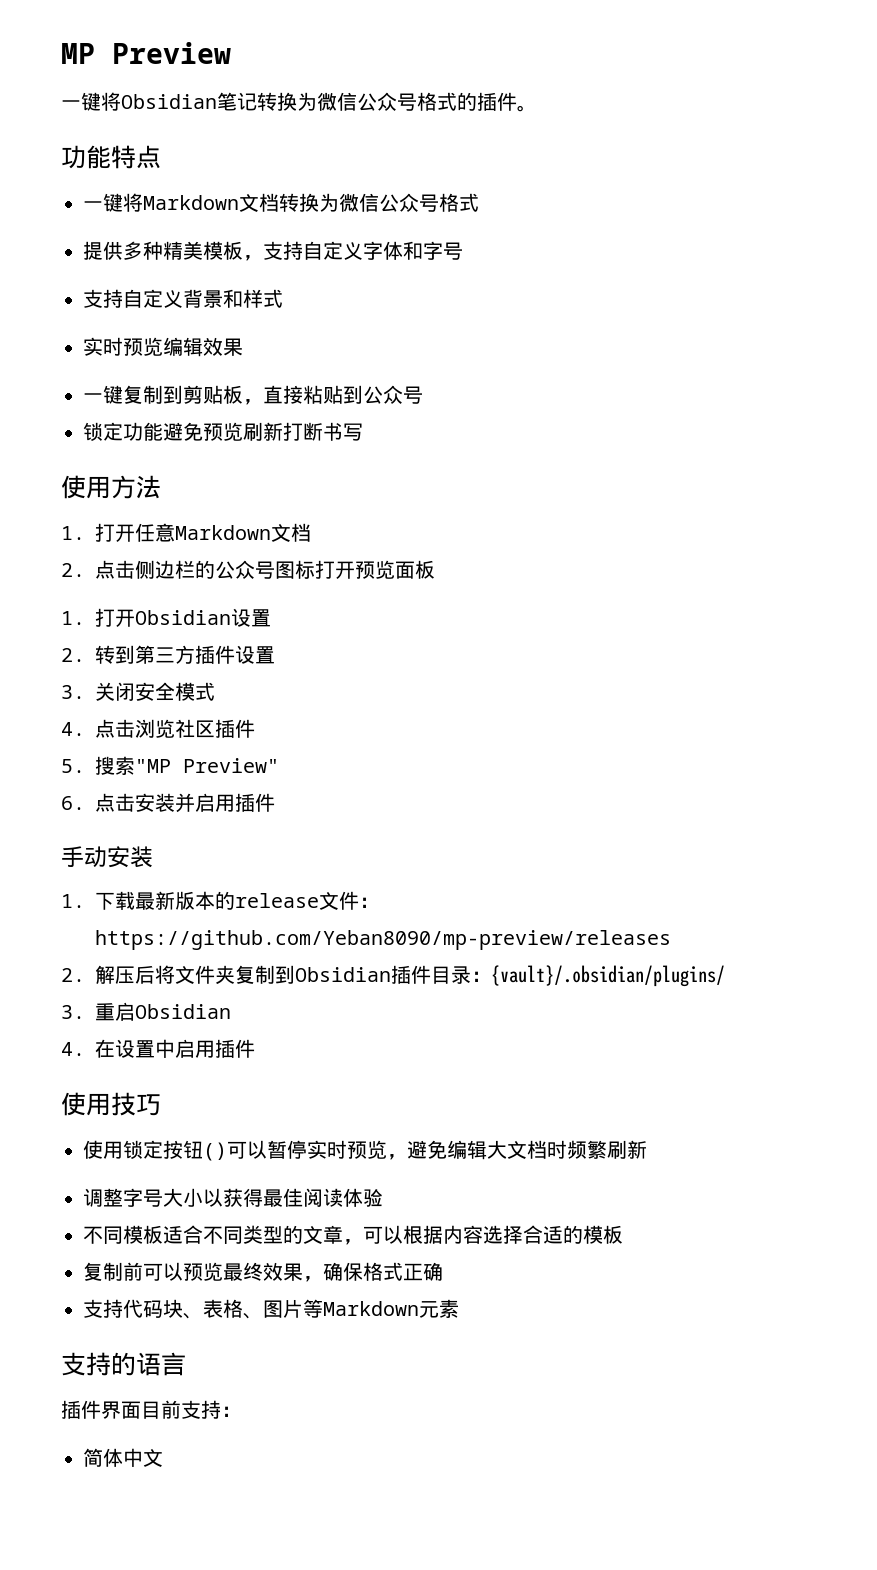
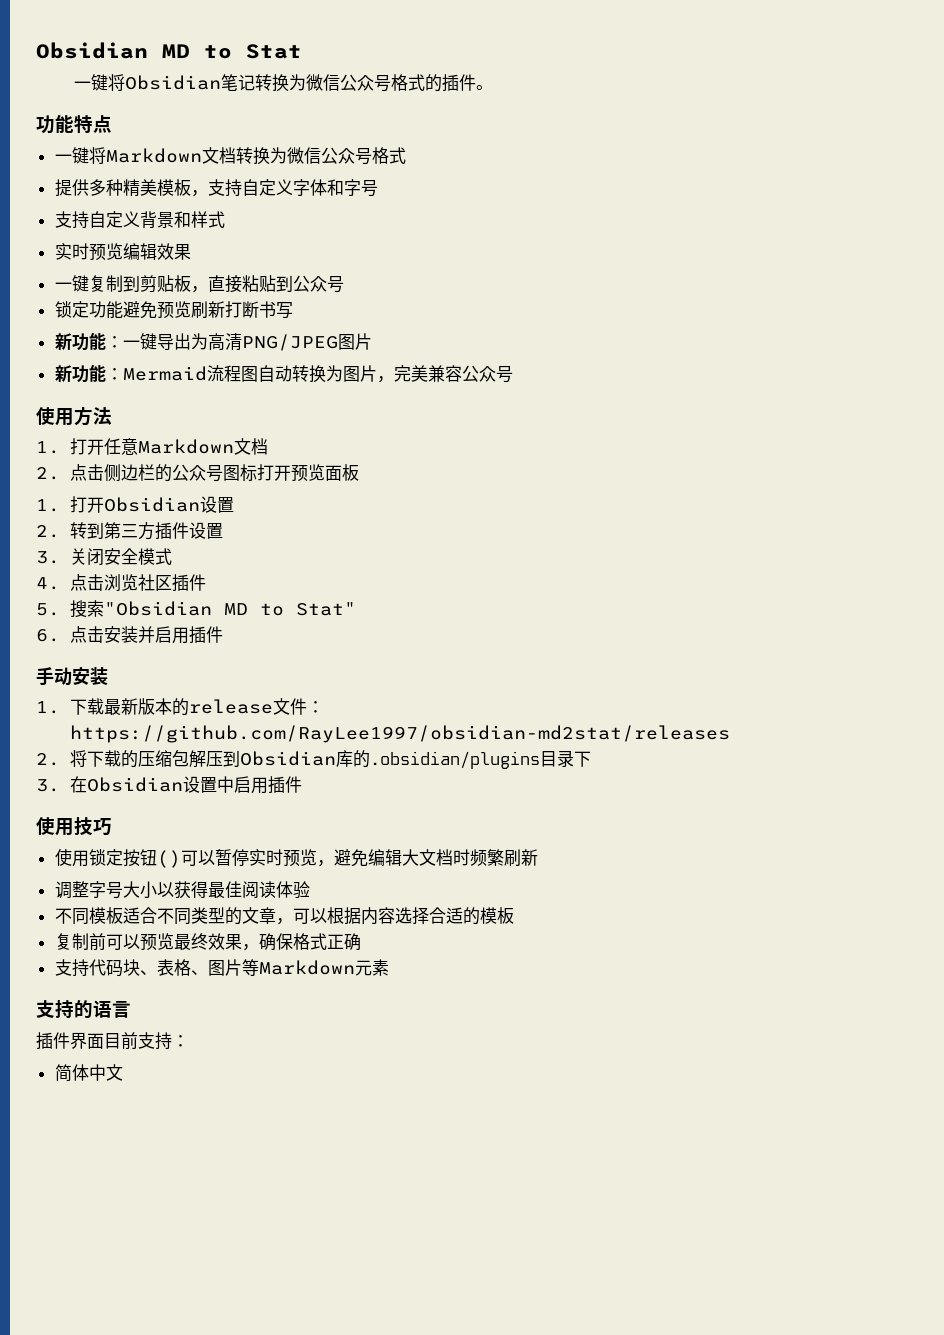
- MP Preview
+ Obsidian MD to Stat
+ 新功能：一键导出为高清PNG/JPEG图片
+ 新功能：Mermaid流程图自动转换为图片，完美兼容公众号
- 5.搜索"MP Preview"
+ 5.搜索"Obsidian MD to Stat"
- 1.下载最新版本的release文件：https://github.com/Yeban8090/mp-preview/releases
- 2.解压后将文件夹复制到Obsidian插件目录：{vault}/.obsidian/plugins/
- 3.重启Obsidian
- 4.在设置中启用插件
+ 1.下载最新版本的release文件：https://github.com/RayLee1997/obsidian-md2stat/releases
+ 2.将下载的压缩包解压到Obsidian库的.obsidian/plugins目录下
+ 3.在Obsidian设置中启用插件

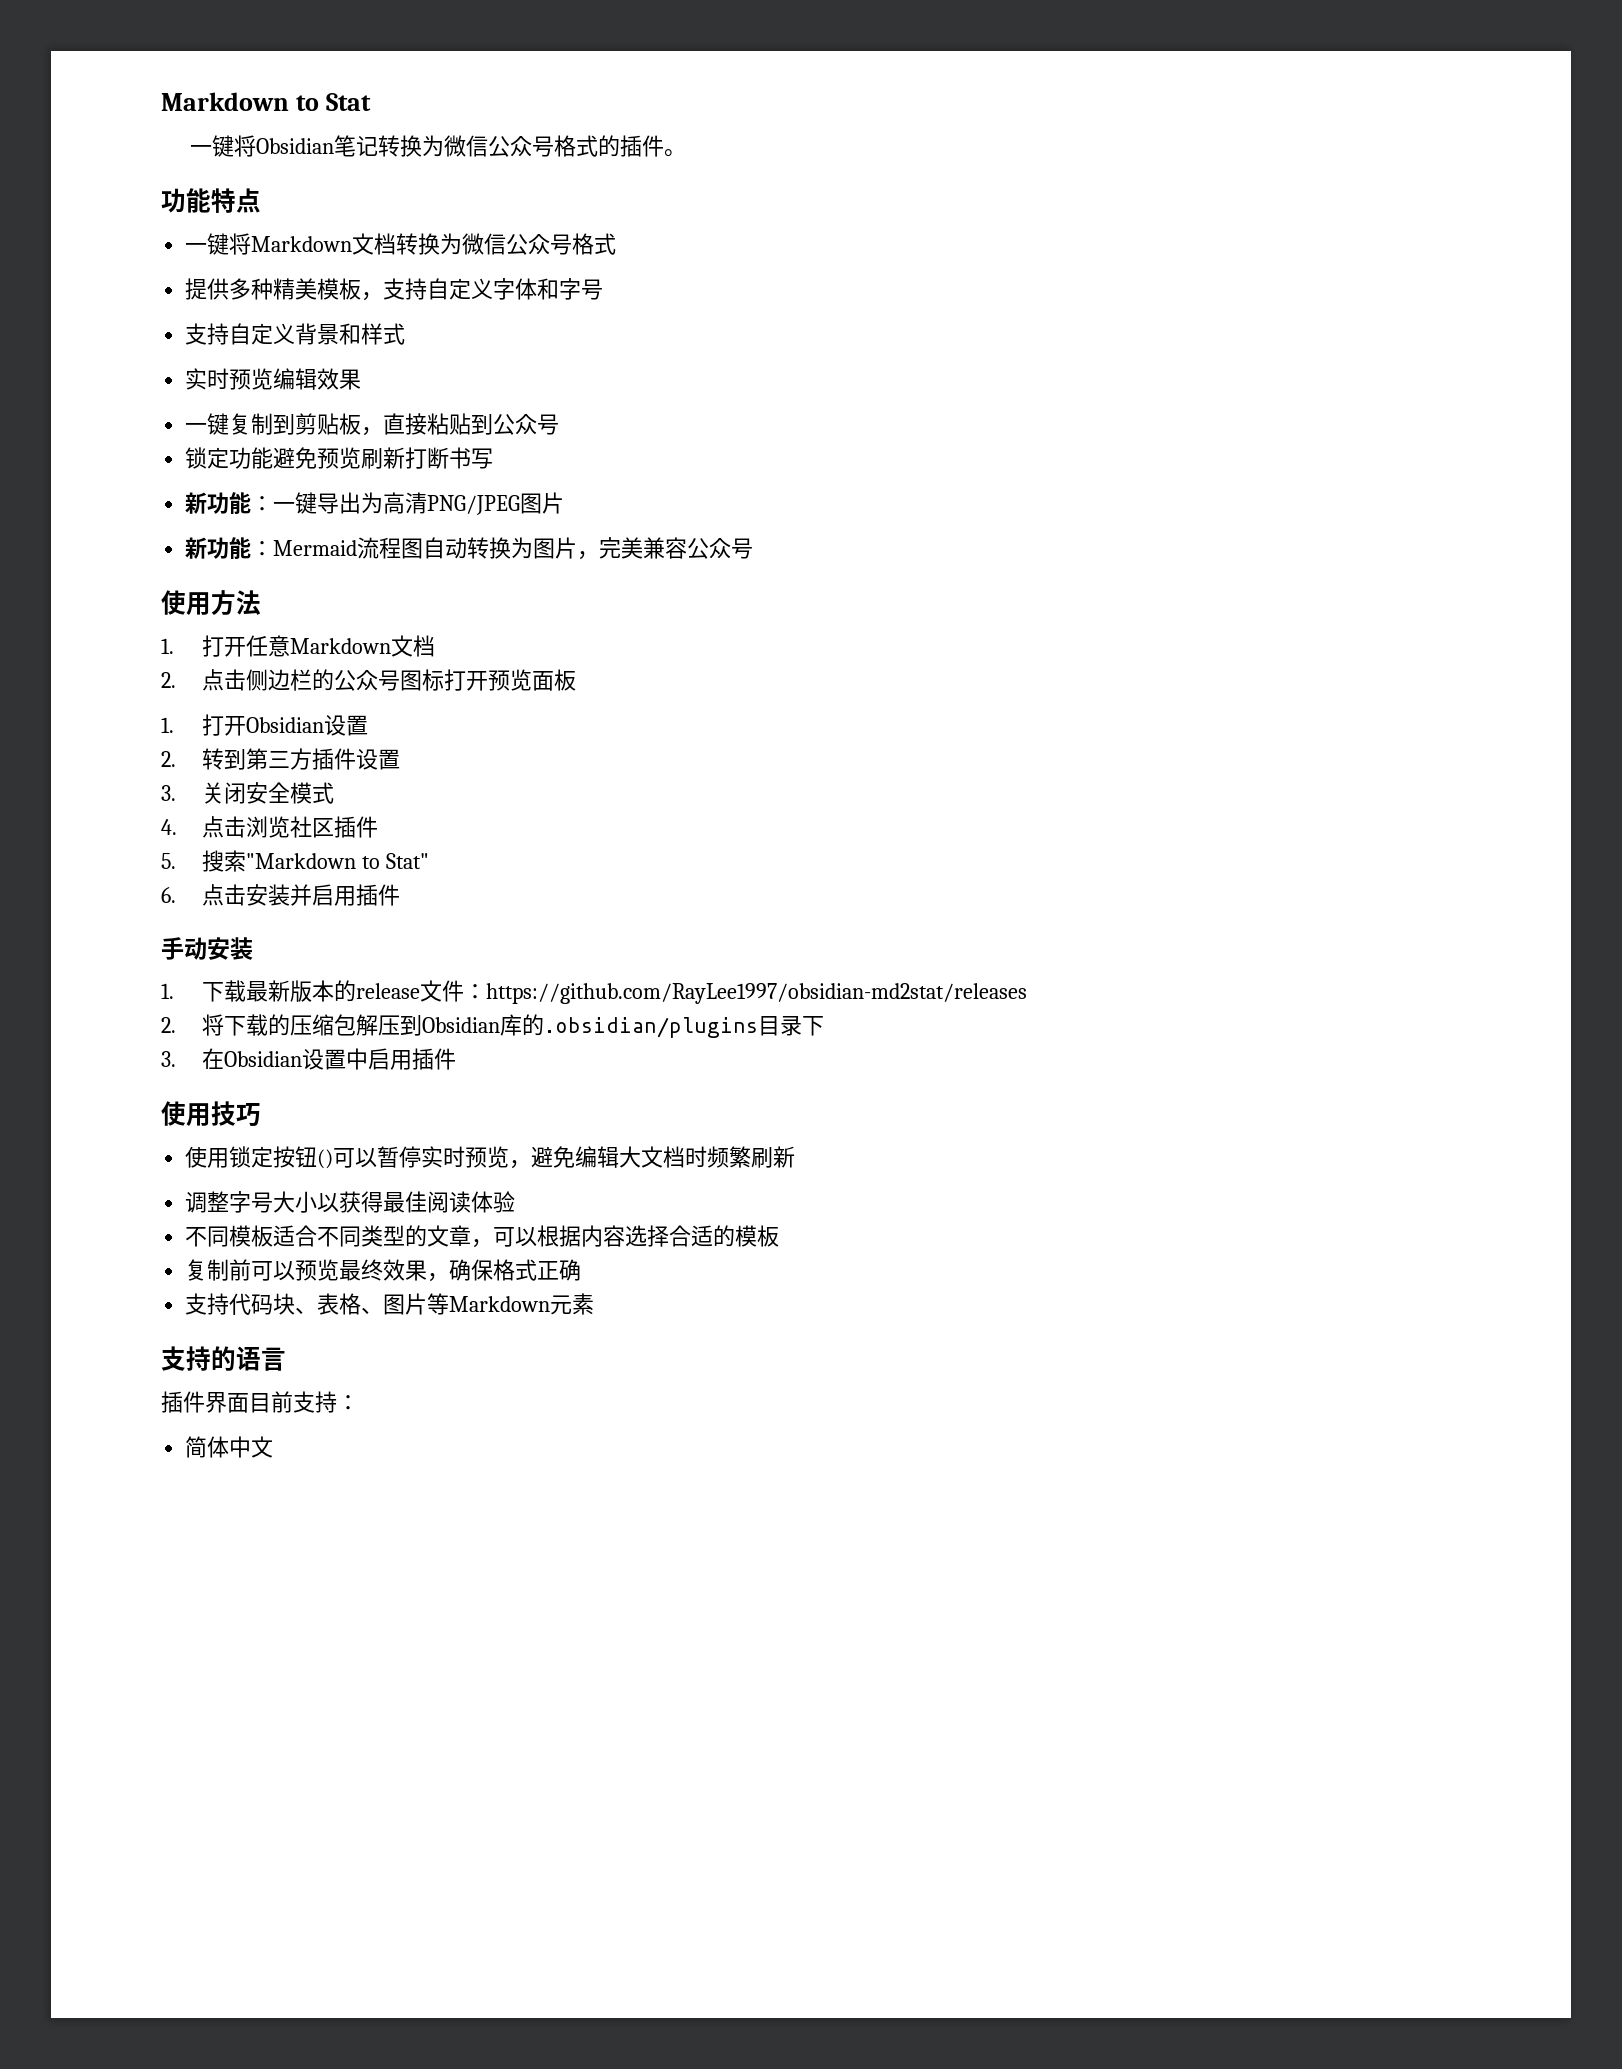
- Obsidian MD to Stat
+ Markdown to Stat
- 5.搜索"Obsidian MD to Stat"
+ 5.搜索"Markdown to Stat"

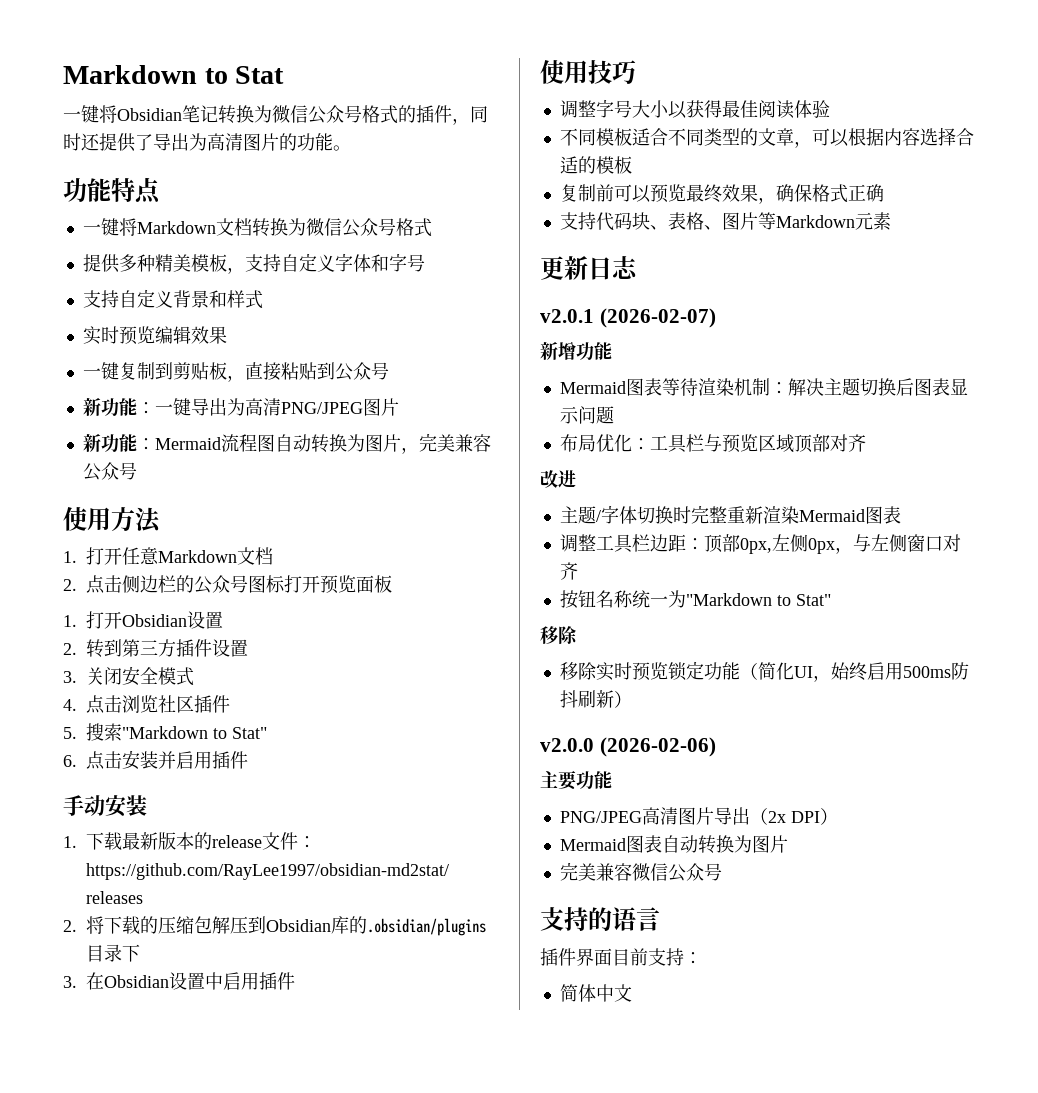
- 一键将Obsidian笔记转换为微信公众号格式的插件。
+ 一键将Obsidian笔记转换为微信公众号格式的插件，同时还提供了导出为高清图片的功能。
- 锁定功能避免预览刷新打断书写
- 使用锁定按钮()可以暂停实时预览，避免编辑大文档时频繁刷新
+ 更新日志
+ v2.0.1 (2026-02-07)
+ 新增功能
+ Mermaid图表等待渲染机制：解决主题切换后图表显示问题
+ 布局优化：工具栏与预览区域顶部对齐
+ 改进
+ 主题/字体切换时完整重新渲染Mermaid图表
+ 调整工具栏边距：顶部0px,左侧0px，与左侧窗口对齐
+ 按钮名称统一为"Markdown to Stat"
+ 移除
+ 移除实时预览锁定功能（简化UI，始终启用500ms防抖刷新）
+ v2.0.0 (2026-02-06)
+ 主要功能
+ PNG/JPEG高清图片导出（2x DPI）
+ Mermaid图表自动转换为图片
+ 完美兼容微信公众号

